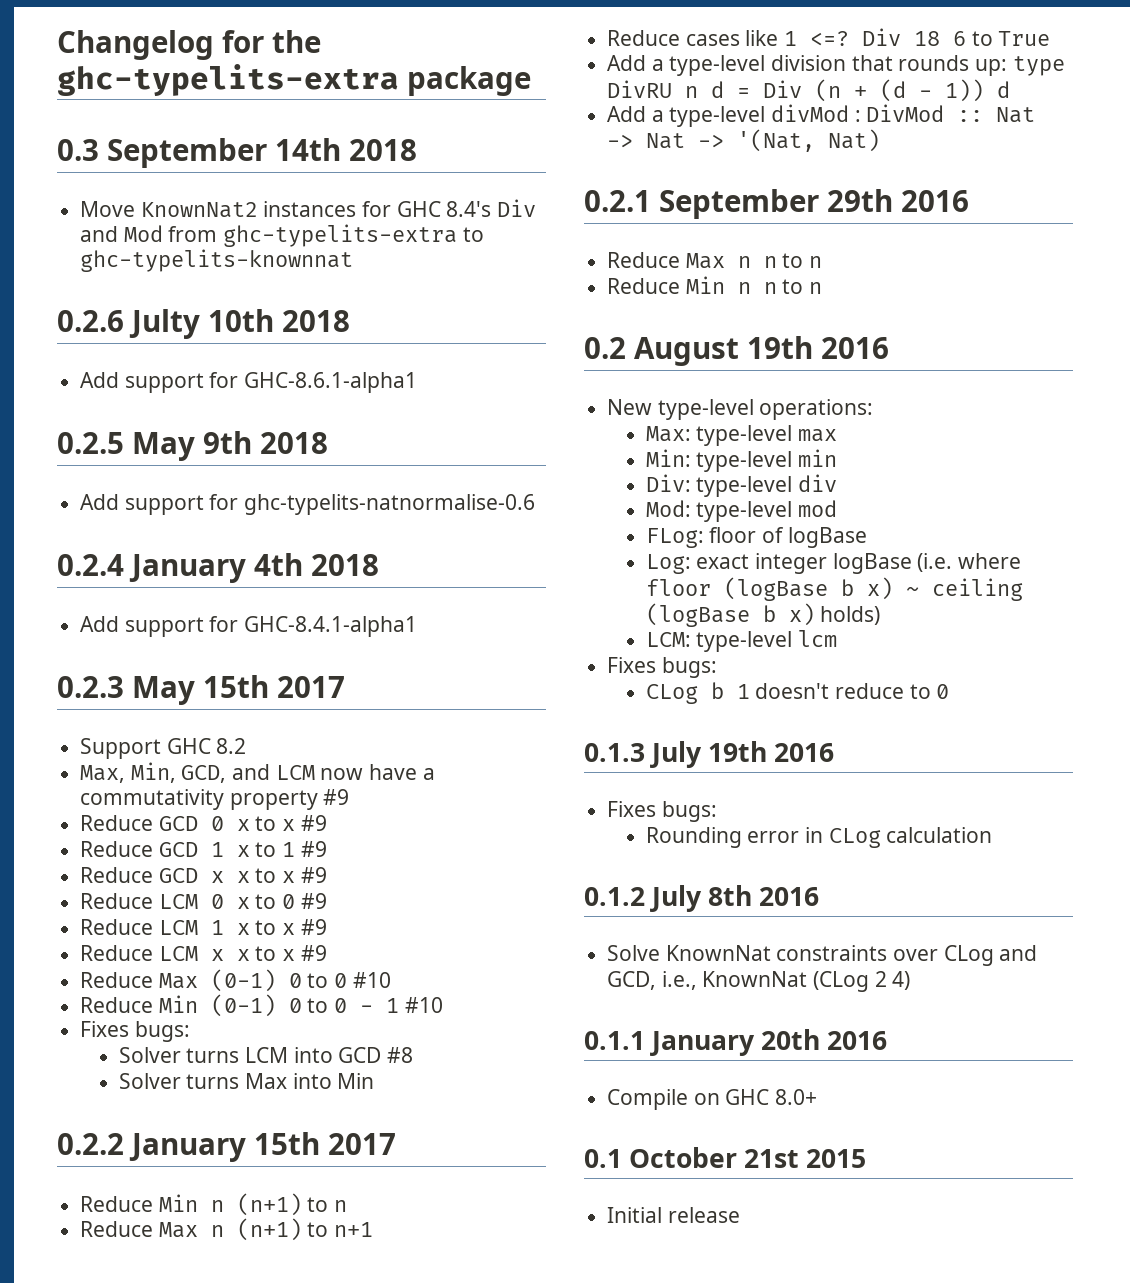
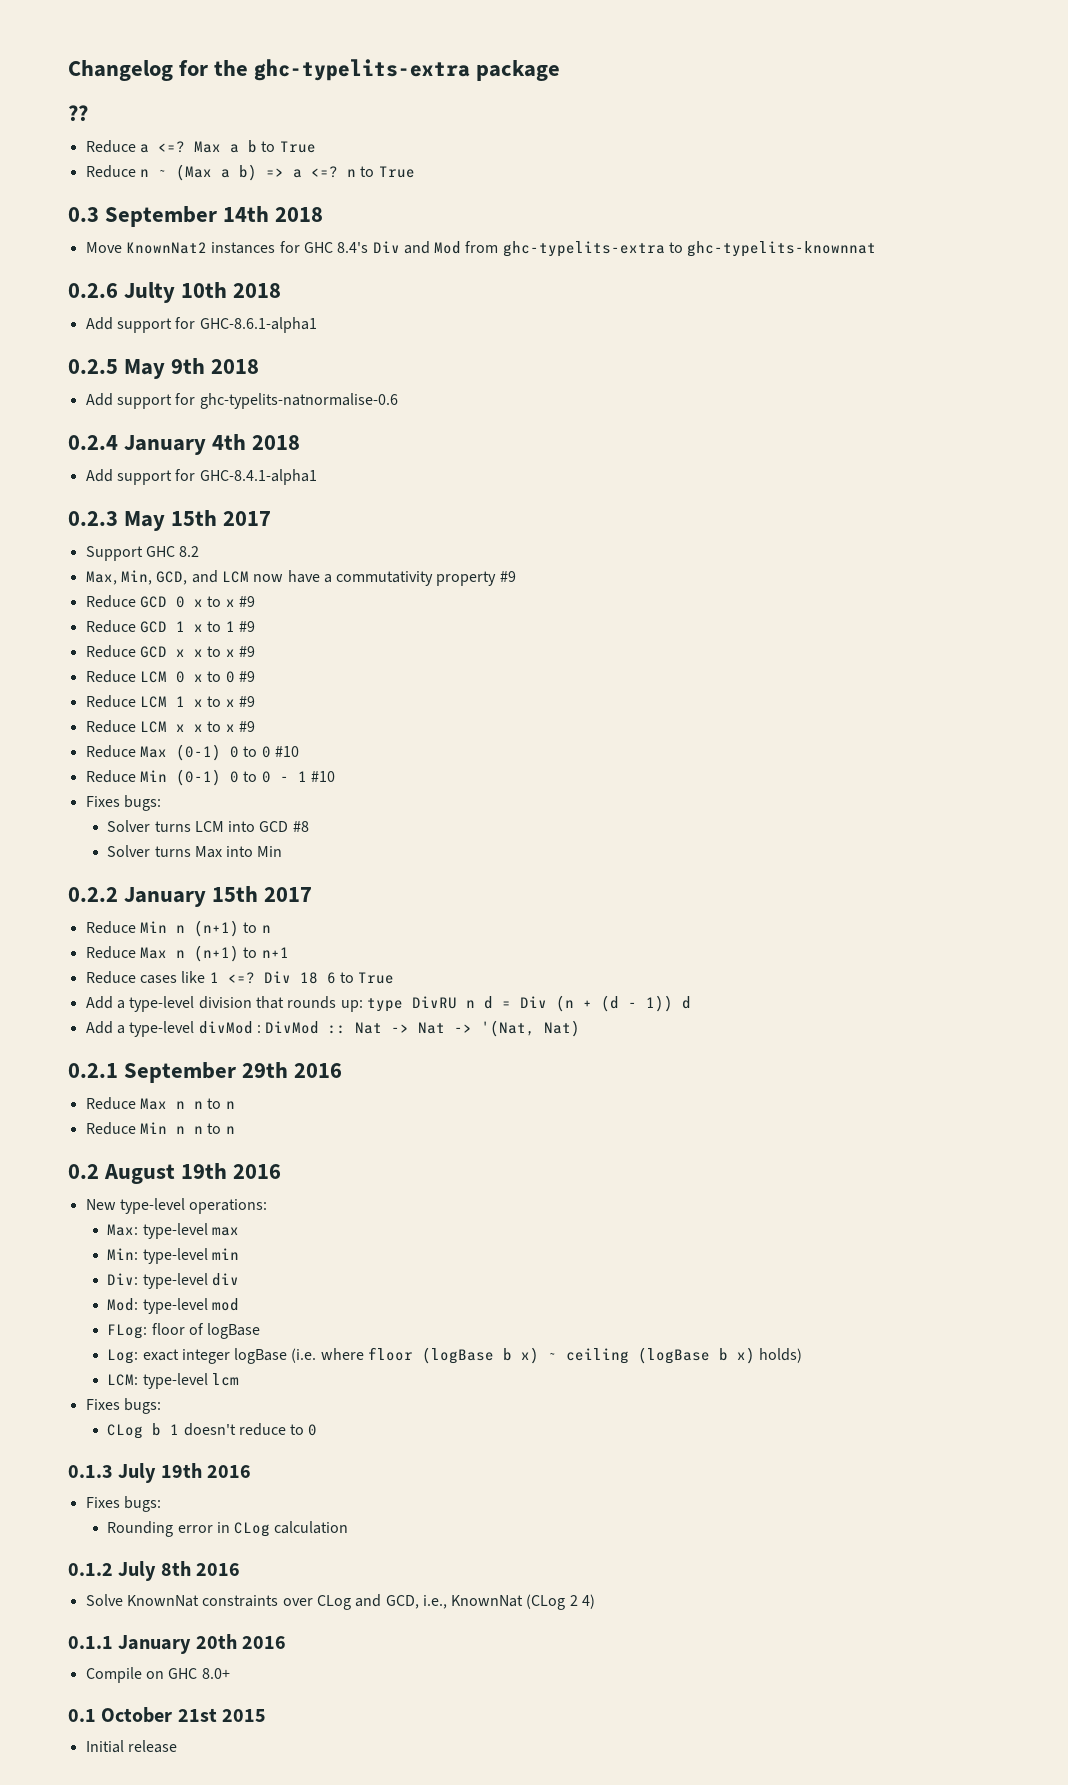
+ ??
+ Reduce a <=? Max a b to True
+ Reduce n ~ (Max a b) => a <=? n to True

